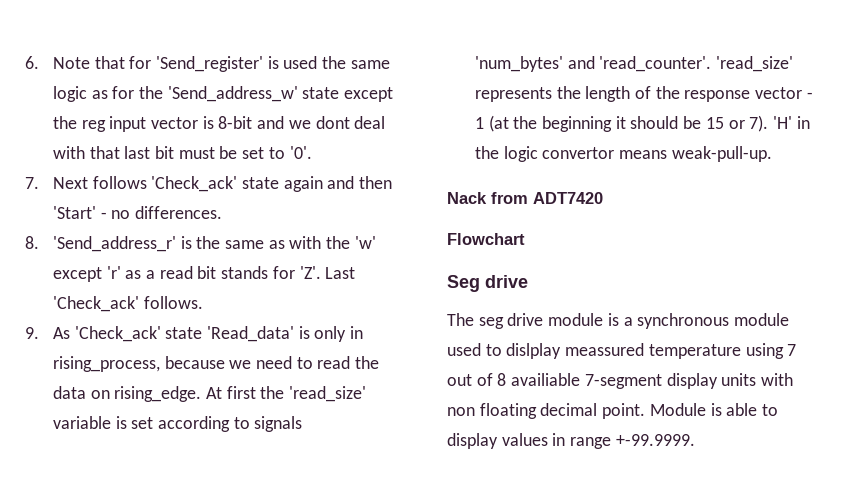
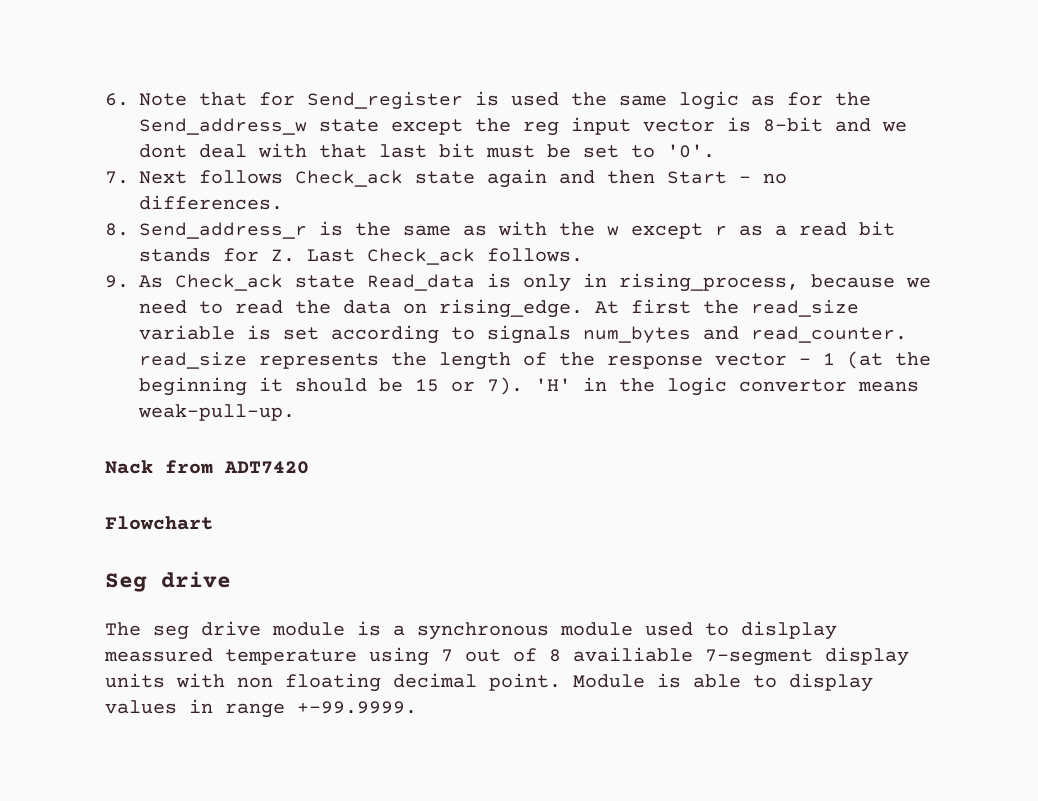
- 6. Note that for 'Send_register' is used the same logic as for the 'Send_address_w' state except the reg input vector is 8-bit and we dont deal with that last bit must be set to '0'.
+ 6. Note that for Send_register is used the same logic as for the Send_address_w state except the reg input vector is 8-bit and we dont deal with that last bit must be set to '0'.
- 7. Next follows 'Check_ack' state again and then 'Start' - no differences.
+ 7. Next follows Check_ack state again and then Start - no differences.
- 8. 'Send_address_r' is the same as with the 'w' except 'r' as a read bit stands for 'Z'. Last 'Check_ack' follows.
+ 8. Send_address_r is the same as with the w except r as a read bit stands for Z. Last Check_ack follows.
- 9. As 'Check_ack' state 'Read_data' is only in rising_process, because we need to read the data on rising_edge.
+ 9. As Check_ack state Read_data is only in rising_process, because we need to read the data on rising_edge.
- At first the 'read_size' variable is set according to signals 'num_bytes' and 'read_counter'. 'read_size' represents the length of the response vector - 1 (at the beginning it should be 15 or 7).
+ At first the read_size variable is set according to signals num_bytes and read_counter. read_size represents the length of the response vector - 1 (at the beginning it should be 15 or 7).

